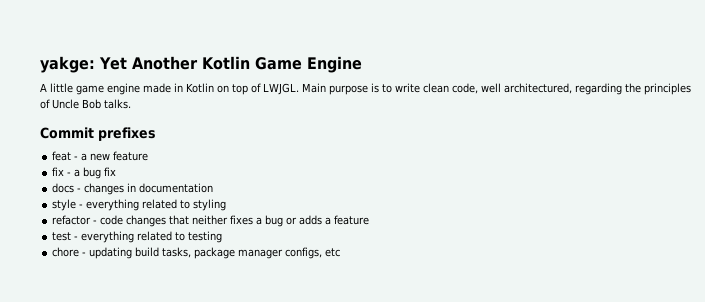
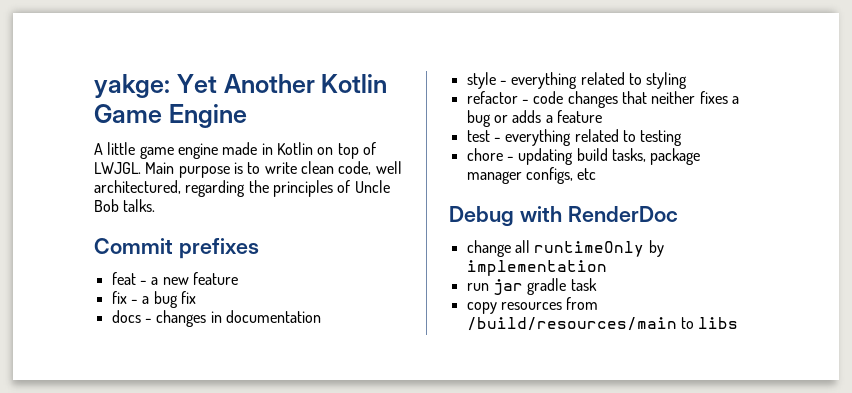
+ Debug with RenderDoc
+ change all runtimeOnly by implementation
+ run jar gradle task
+ copy resources from /build/resources/main to libs

